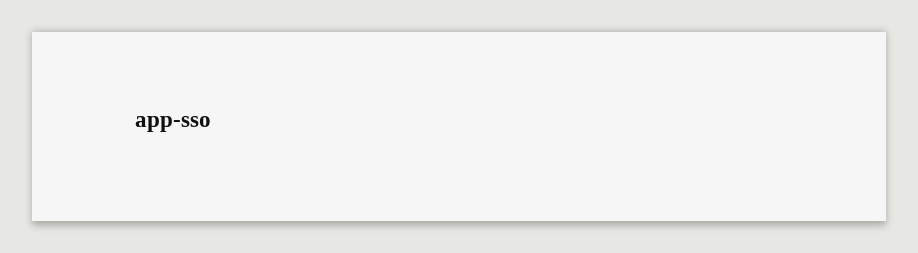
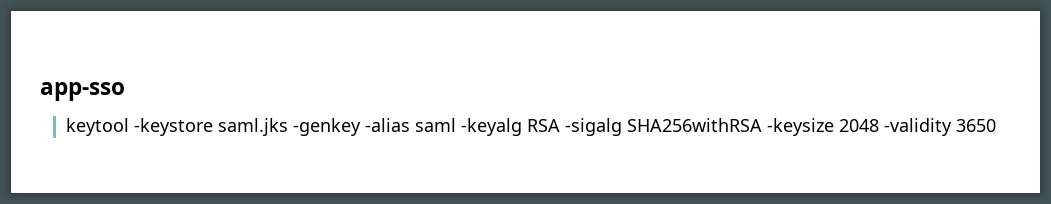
+ keytool -keystore saml.jks -genkey -alias saml -keyalg RSA -sigalg SHA256withRSA -keysize 2048 -validity 3650

